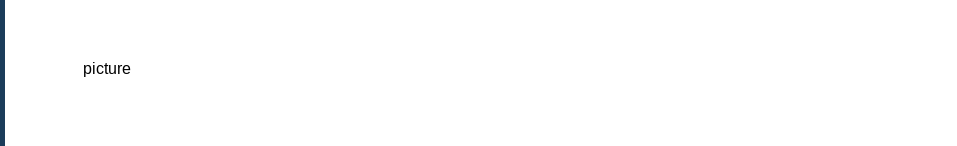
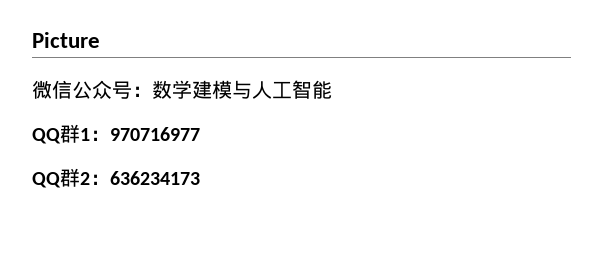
- picture
+ Picture
+ 微信公众号：数学建模与人工智能
+ QQ群1：970716977
+ QQ群2：636234173

